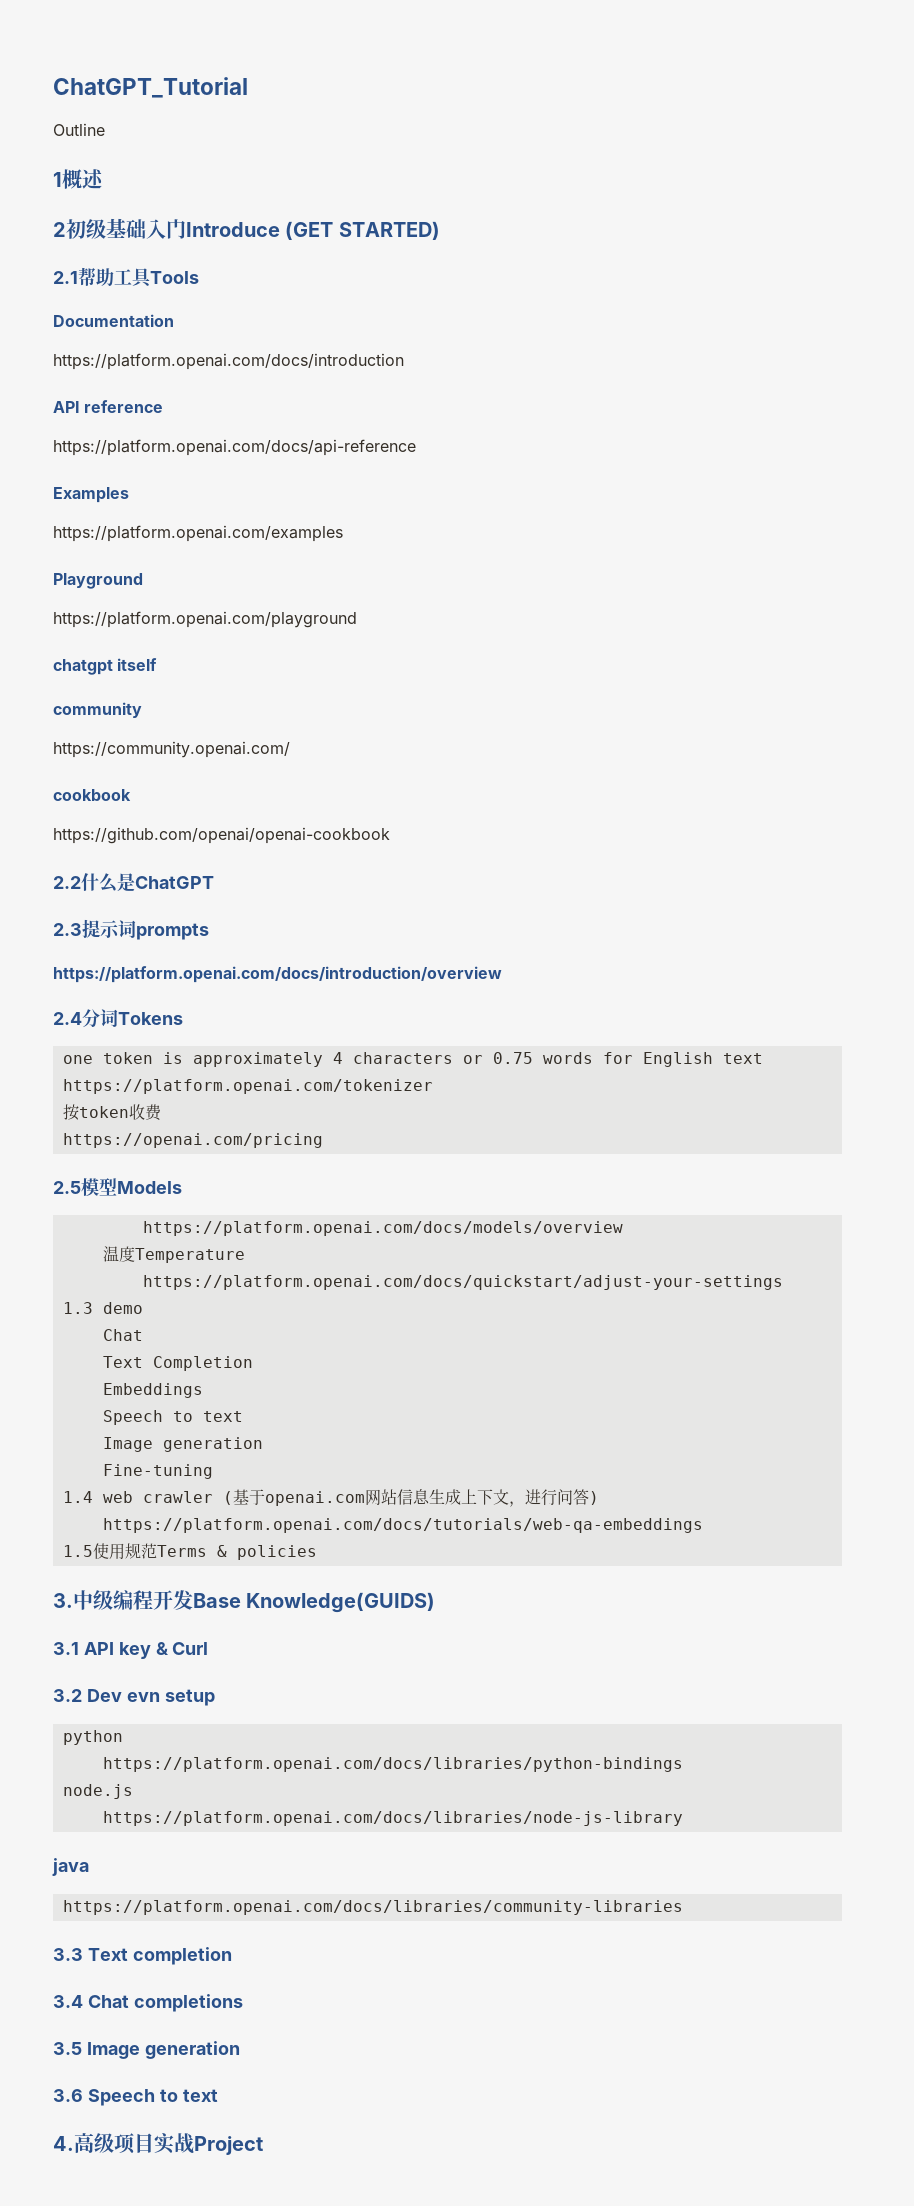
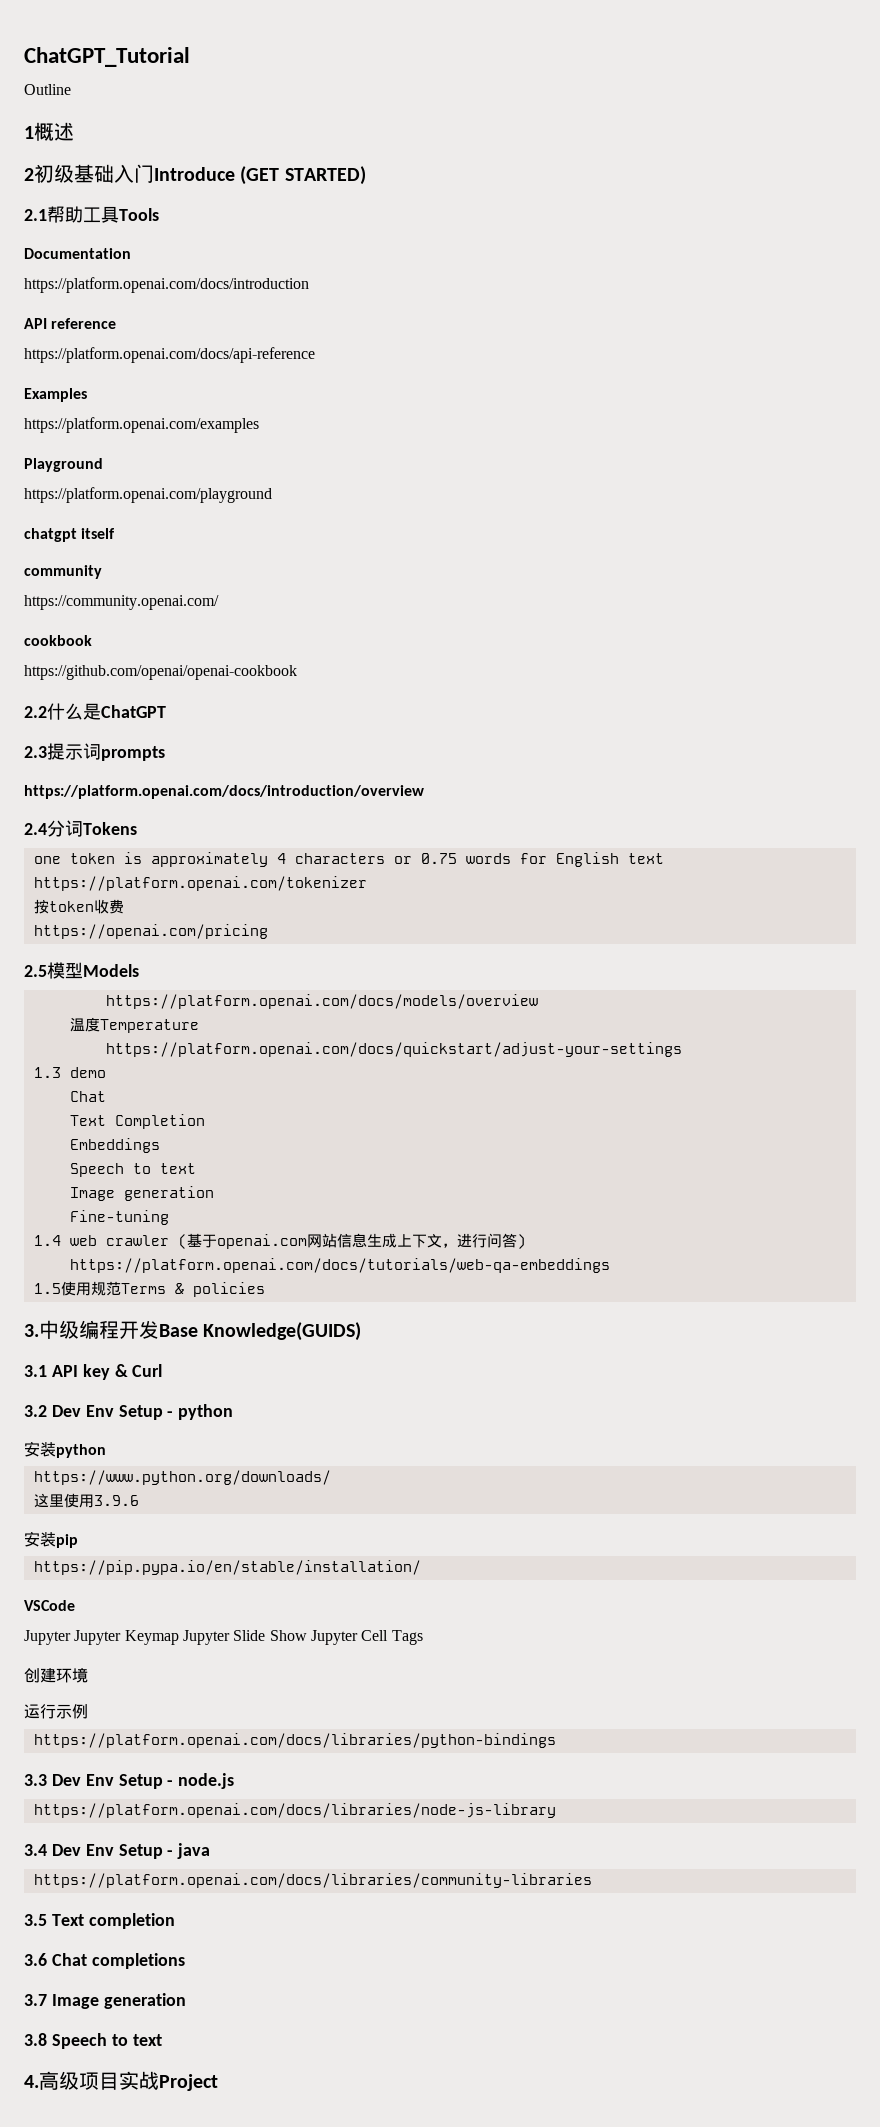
- 3.2 Dev evn setup
- python
+ 3.2 Dev Env Setup - python
+ 安装python
+ https://www.python.org/downloads/
+ 这里使用3.9.6
+ 安装pip
+ https://pip.pypa.io/en/stable/installation/
+ VSCode
+ Jupyter Jupyter Keymap Jupyter Slide Show Jupyter Cell Tags
+ 创建环境
+ 运行示例
  https://platform.openai.com/docs/libraries/python-bindings
- node.js
+ 3.3 Dev Env Setup - node.js
  https://platform.openai.com/docs/libraries/node-js-library
- java
+ 3.4 Dev Env Setup - java
- 3.3 Text completion
+ 3.5 Text completion
- 3.4 Chat completions
+ 3.6 Chat completions
- 3.5 Image generation
- 3.6 Speech to text
+ 3.7 Image generation
+ 3.8 Speech to text

